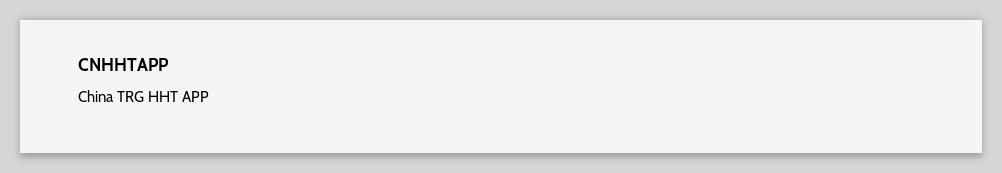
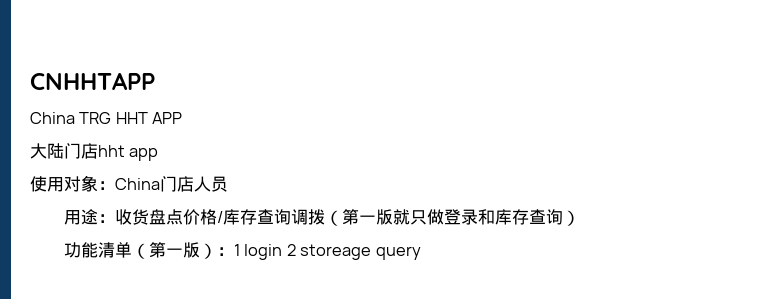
+ 大陆门店hht app
+ 使用对象：China门店人员
+ 用途：收货盘点价格/库存查询调拨（第一版就只做登录和库存查询）
+ 功能清单（第一版）：1 login 2 storeage query

